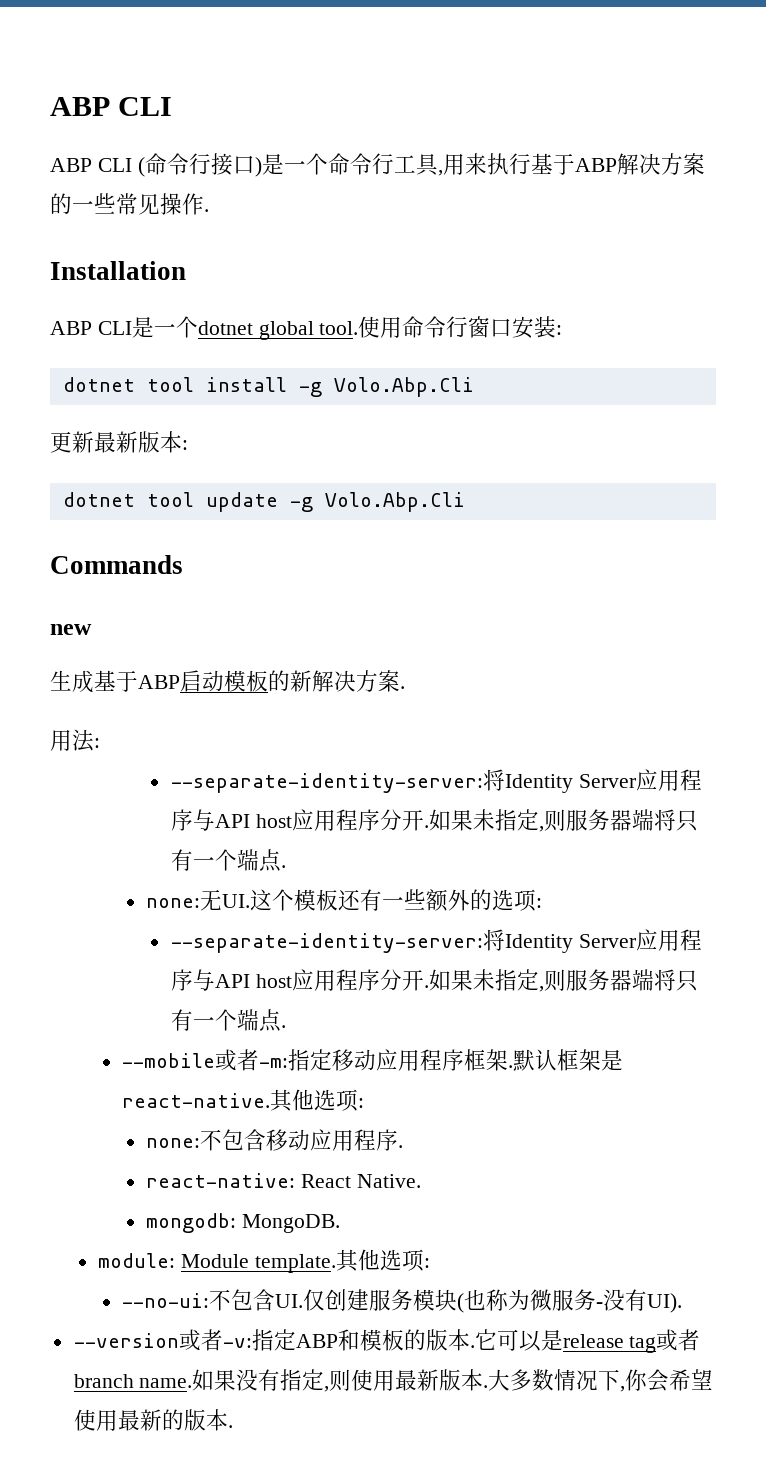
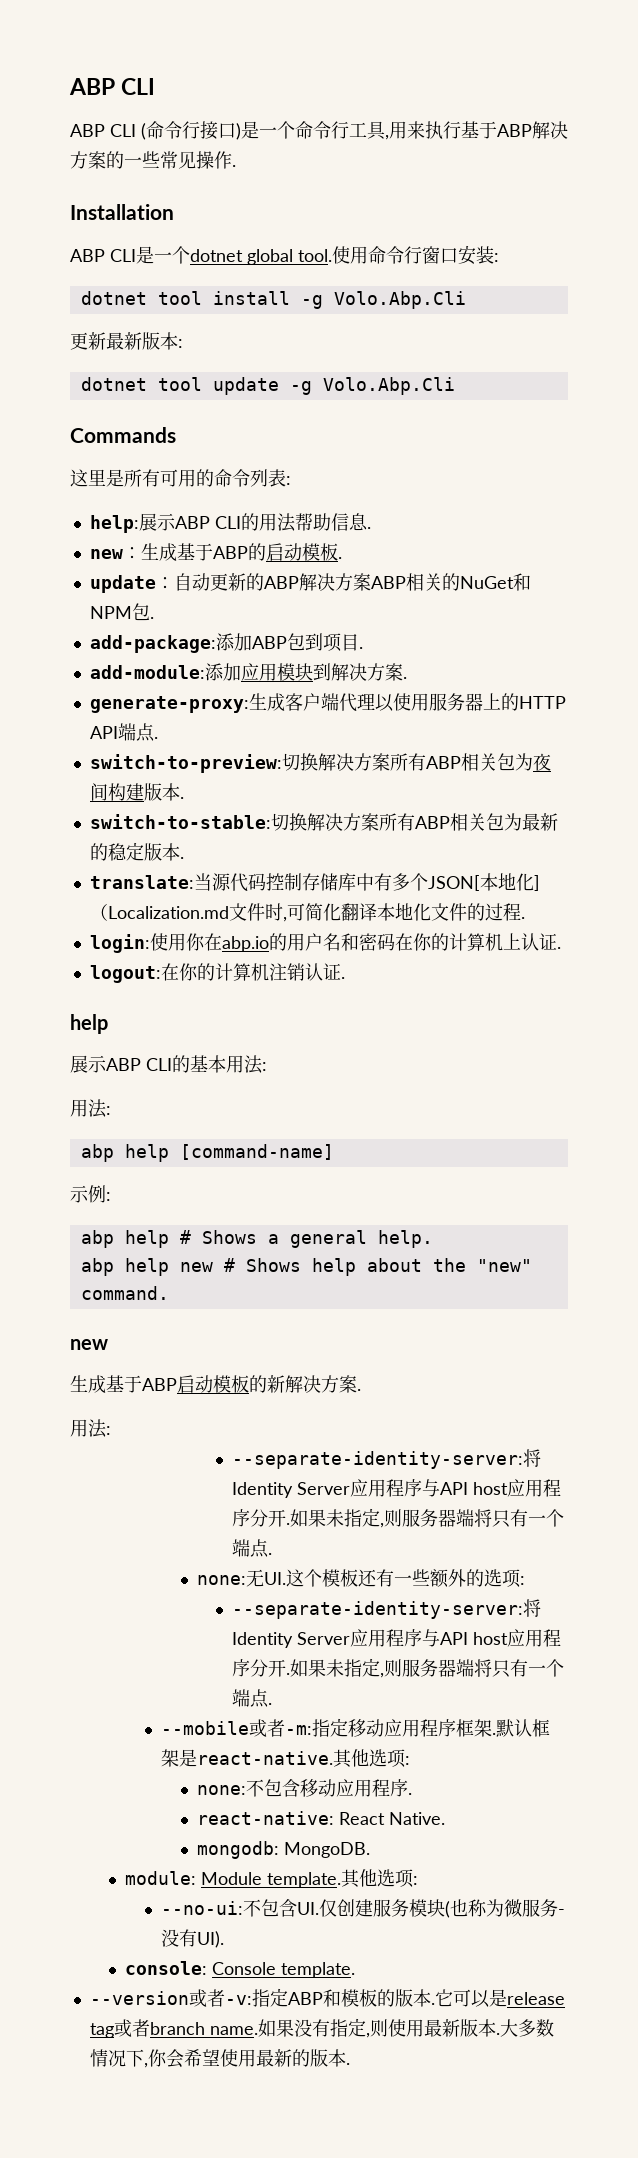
+ 这里是所有可用的命令列表:
+ help:展示ABP CLI的用法帮助信息.
+ new：生成基于ABP的启动模板.
+ update：自动更新的ABP解决方案ABP相关的NuGet和NPM包.
+ add-package:添加ABP包到项目.
+ add-module:添加应用模块到解决方案.
+ generate-proxy:生成客户端代理以使用服务器上的HTTP API端点.
+ switch-to-preview:切换解决方案所有ABP相关包为夜间构建版本.
+ switch-to-stable:切换解决方案所有ABP相关包为最新的稳定版本.
+ translate:当源代码控制存储库中有多个JSON[本地化]（Localization.md文件时,可简化翻译本地化文件的过程.
+ login:使用你在abp.io的用户名和密码在你的计算机上认证.
+ logout:在你的计算机注销认证.
+ help
+ 展示ABP CLI的基本用法:
+ 用法:
+ abp help [command-name]
+ 示例:
+ abp help # Shows a general help.
+ abp help new # Shows help about the "new" command.
+ console: Console template.

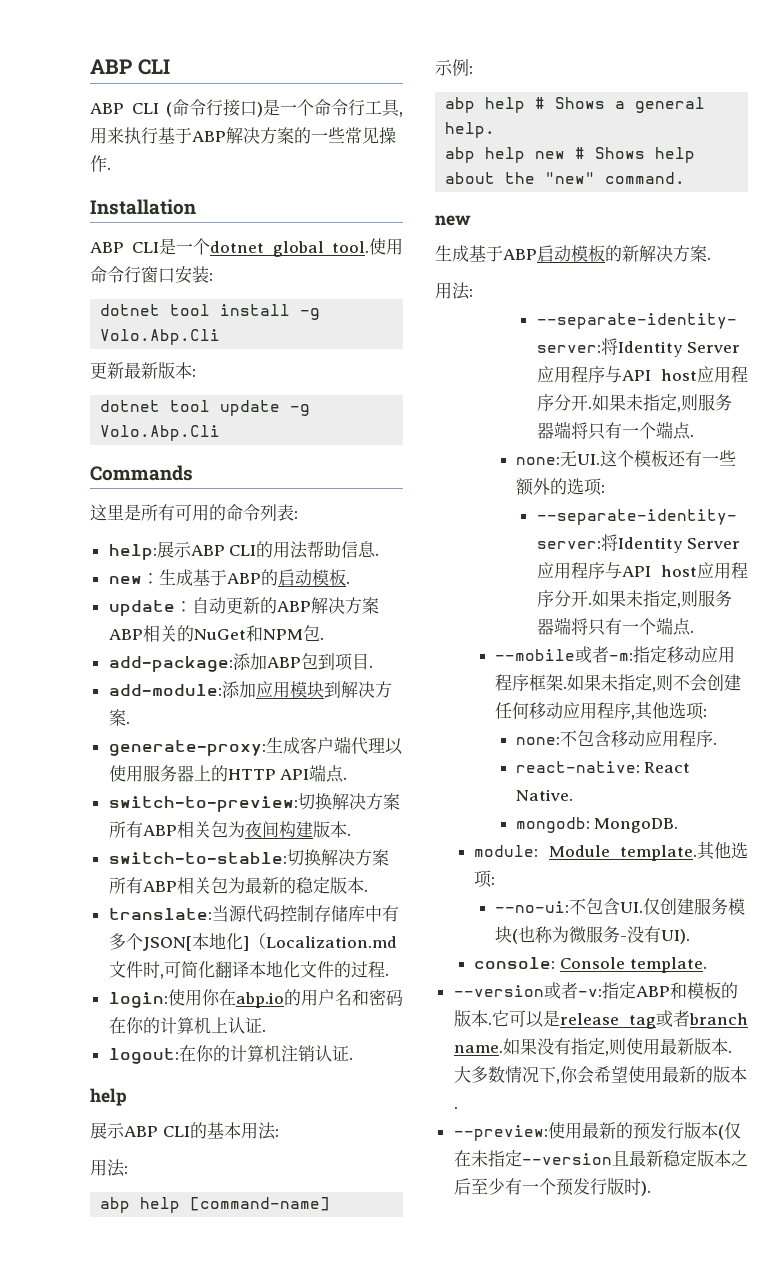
- 默认框架是react-native.其他选项:
+ 如果未指定,则不会创建任何移动应用程序,其他选项:
+ --preview:使用最新的预发行版本(仅在未指定--version且最新稳定版本之后至少有一个预发行版时).

